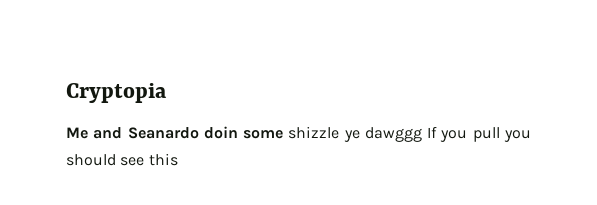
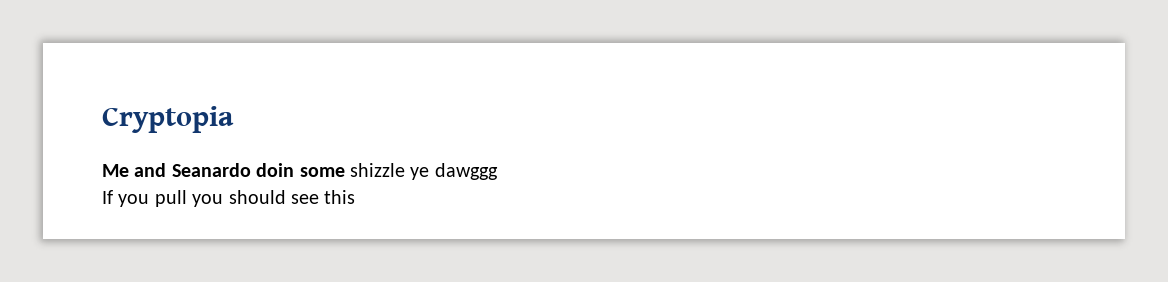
- Me and Seanardo doin some shizzle ye dawggg If you pull you should see this
+ Me and Seanardo doin some shizzle ye dawggg
+ If you pull you should see this

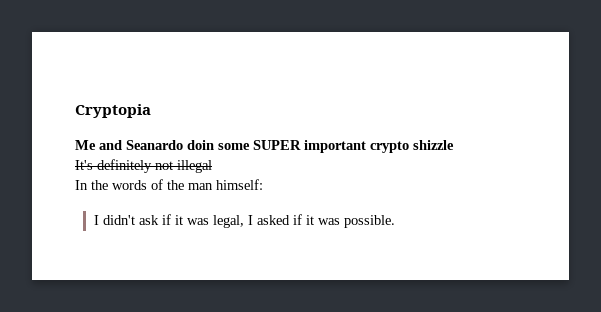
- Me and Seanardo doin some shizzle ye dawggg
- If you pull you should see this
+ Me and Seanardo doin some SUPER important crypto shizzle
+ It's definitely not illegal
+ In the words of the man himself:
+ I didn't ask if it was legal, I asked if it was possible.

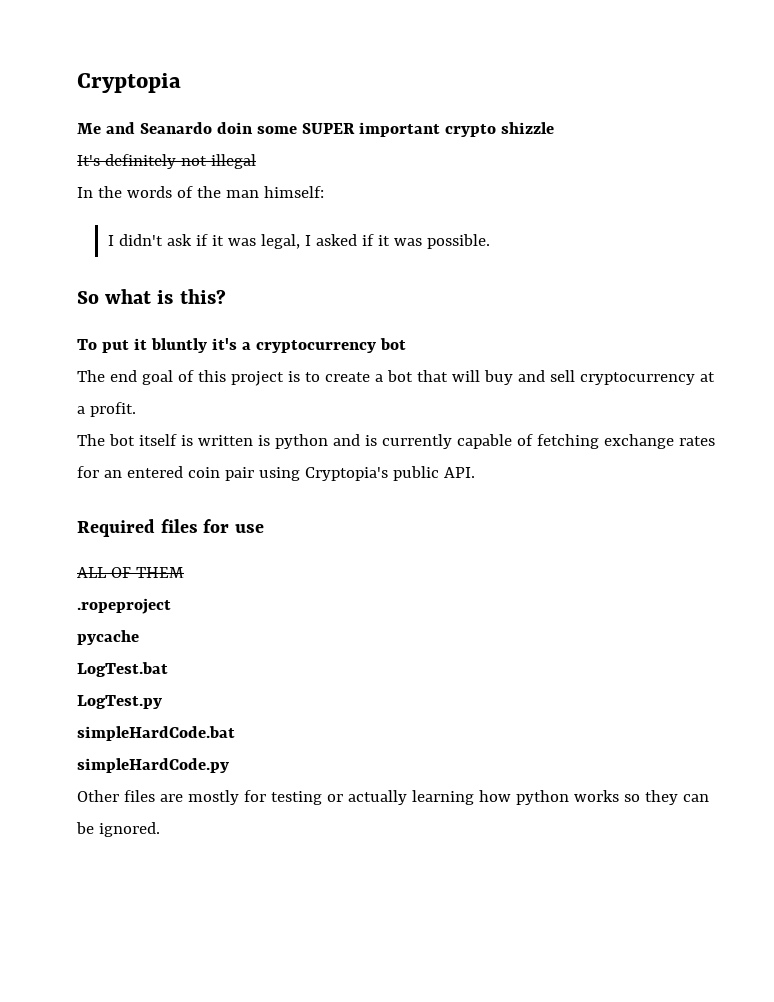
+ So what is this?
+ To put it bluntly it's a cryptocurrency bot
+ The end goal of this project is to create a bot that will buy and sell cryptocurrency at a profit.
+ The bot itself is written is python and is currently capable of fetching exchange rates for an entered coin pair using Cryptopia's public API.
+ Required files for use
+ ALL OF THEM
+ .ropeproject
+ pycache
+ LogTest.bat
+ LogTest.py
+ simpleHardCode.bat
+ simpleHardCode.py
+ Other files are mostly for testing or actually learning how python works so they can be ignored.

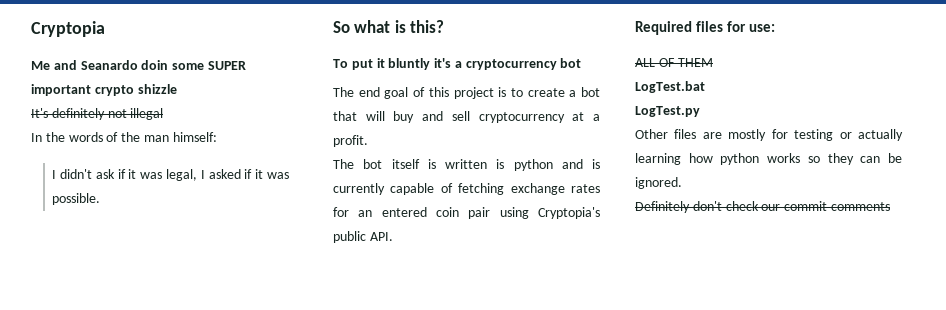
- Required files for use
+ Required files for use:
- .ropeproject
- pycache
- simpleHardCode.bat
- simpleHardCode.py
+ Definitely don't check our commit comments

